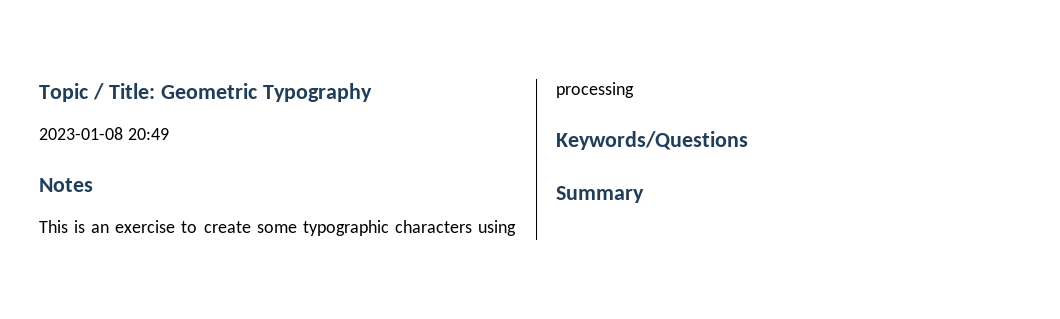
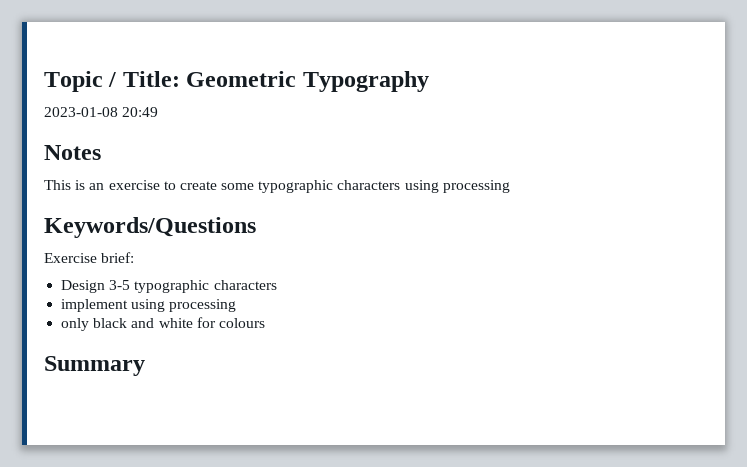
+ Exercise brief:
+ Design 3-5 typographic characters
+ implement using processing
+ only black and white for colours

